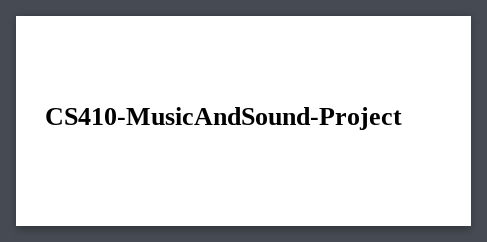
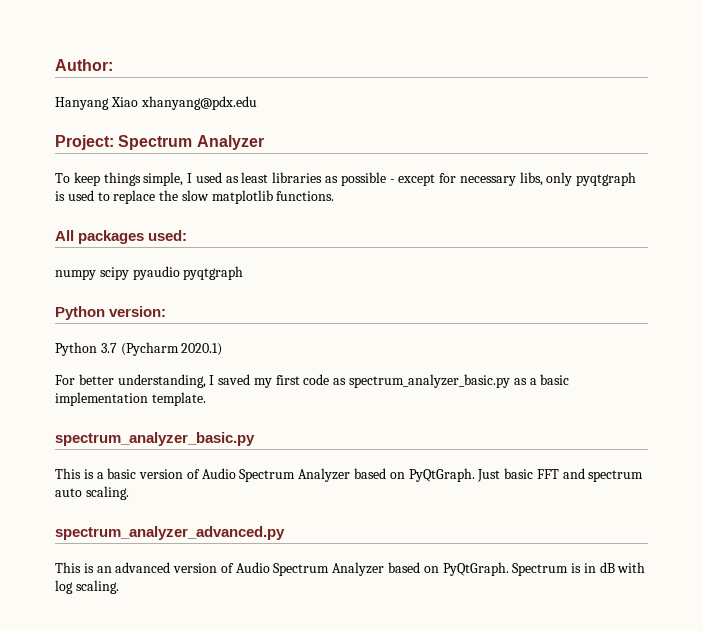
- CS410-MusicAndSound-Project
+ Author:
+ Hanyang Xiao xhanyang@pdx.edu
+ Project: Spectrum Analyzer
+ To keep things simple, I used as least libraries as possible - except for necessary libs, only pyqtgraph is used to replace the slow matplotlib functions.
+ All packages used:
+ numpy scipy pyaudio pyqtgraph
+ Python version:
+ Python 3.7 (Pycharm 2020.1)
+ For better understanding, I saved my first code as spectrum_analyzer_basic.py as a basic implementation template.
+ spectrum_analyzer_basic.py
+ This is a basic version of Audio Spectrum Analyzer based on PyQtGraph. Just basic FFT and spectrum auto scaling.
+ spectrum_analyzer_advanced.py
+ This is an advanced version of Audio Spectrum Analyzer based on PyQtGraph. Spectrum is in dB with log scaling.

